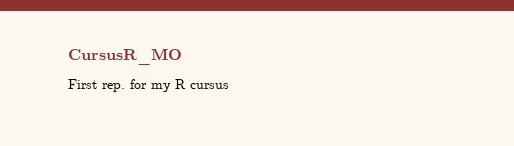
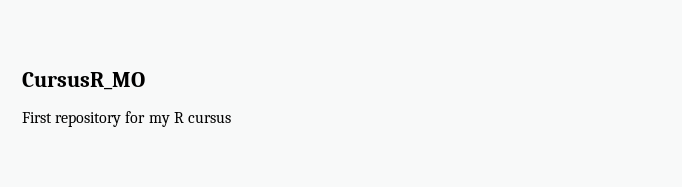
- First rep. for my R cursus
+ First repository for my R cursus

